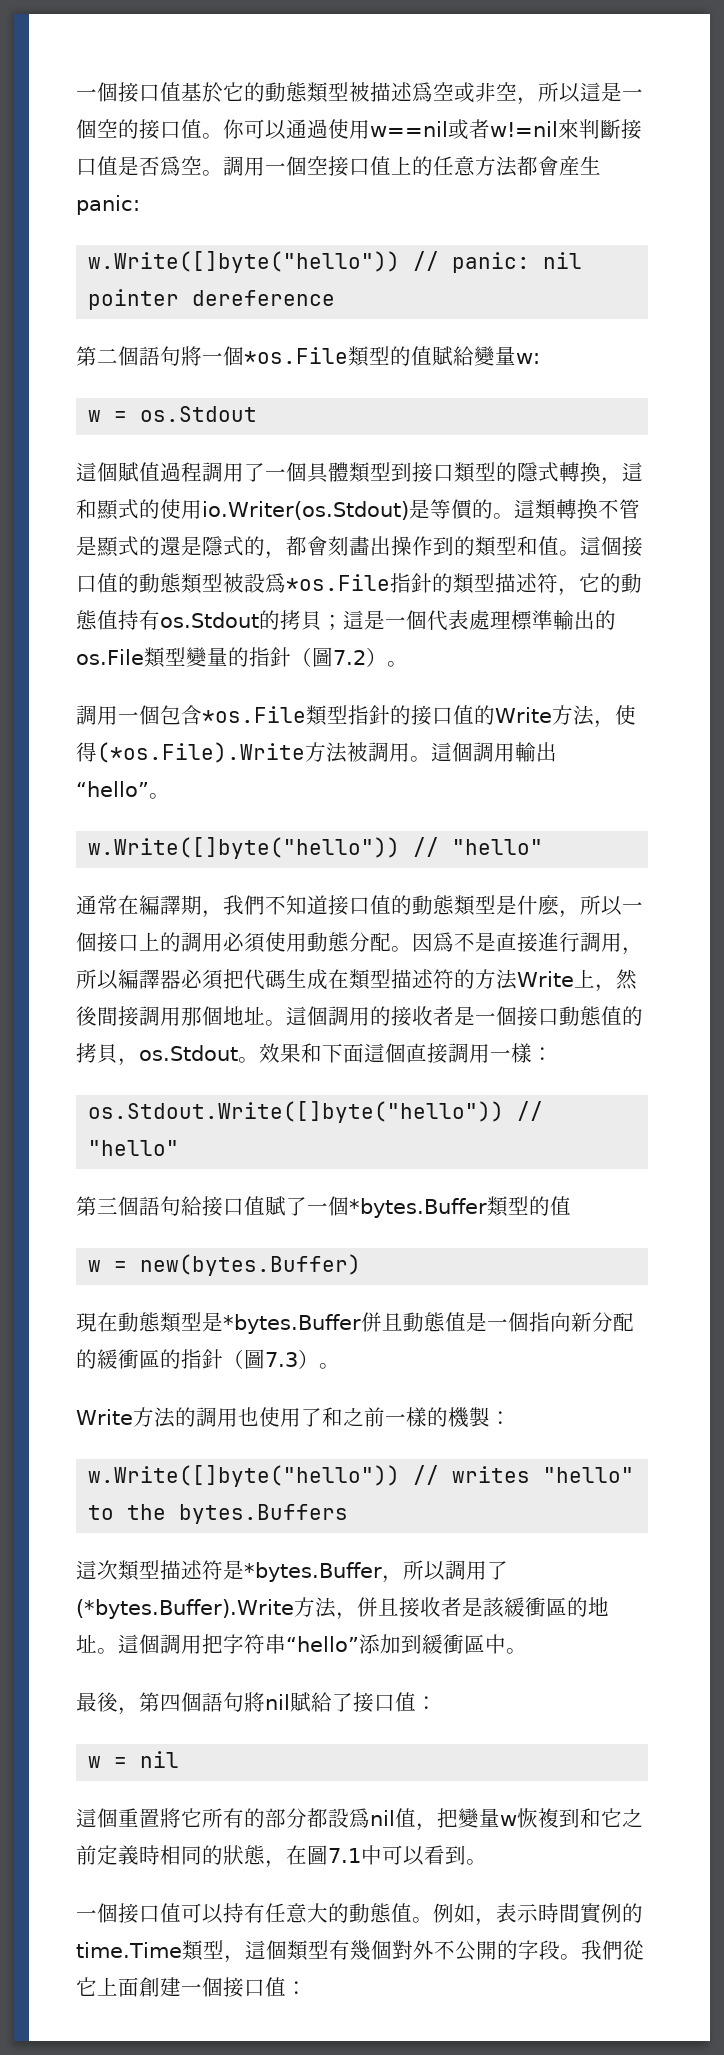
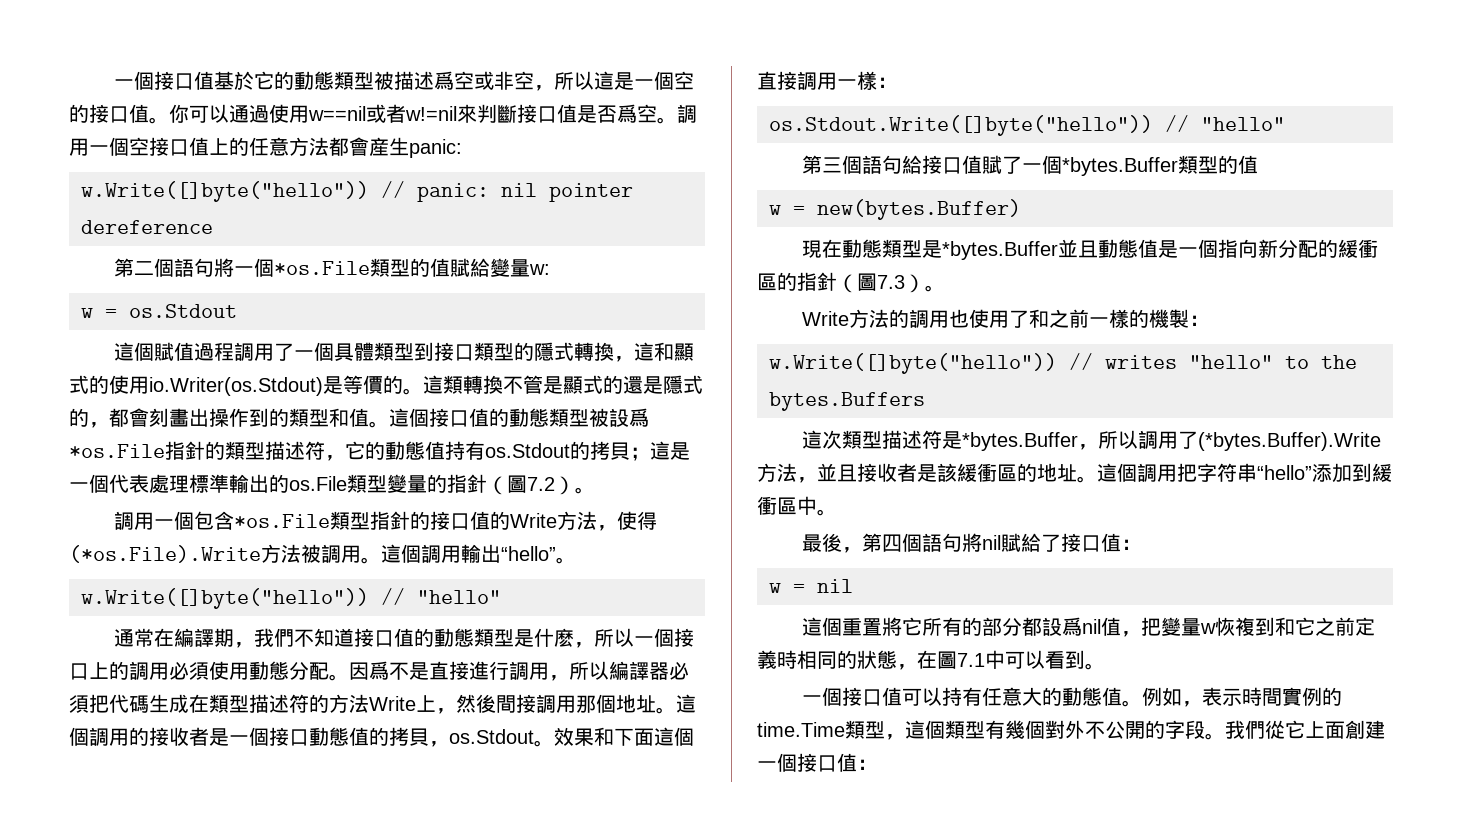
- 現在動態類型是*bytes.Buffer併且動態值是一個指向新分配的緩衝區的指針（圖7.3）。
+ 現在動態類型是*bytes.Buffer並且動態值是一個指向新分配的緩衝區的指針（圖7.3）。
- 這次類型描述符是*bytes.Buffer，所以調用了(*bytes.Buffer).Write方法，併且接收者是該緩衝區的地址。
+ 這次類型描述符是*bytes.Buffer，所以調用了(*bytes.Buffer).Write方法，並且接收者是該緩衝區的地址。

